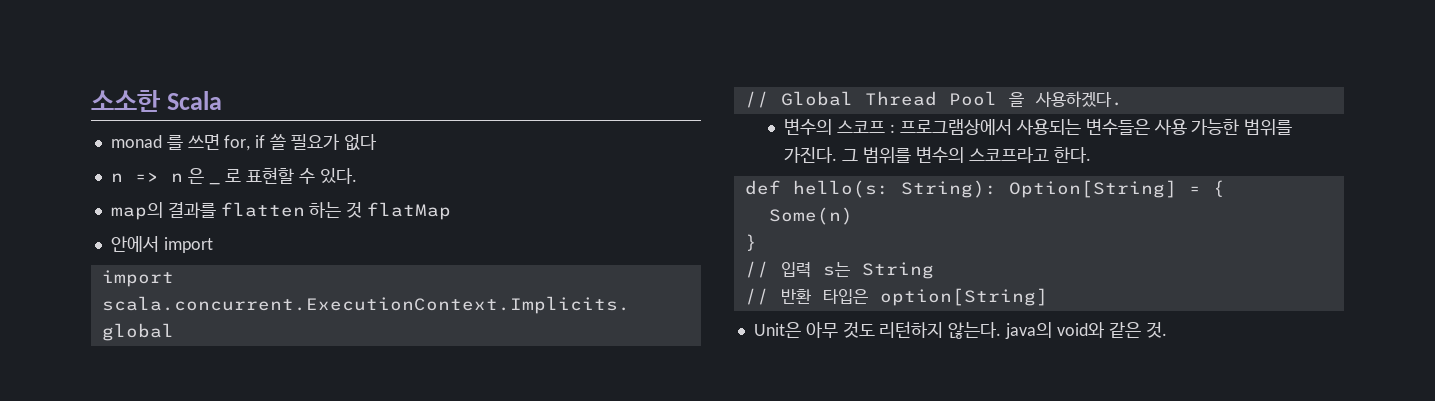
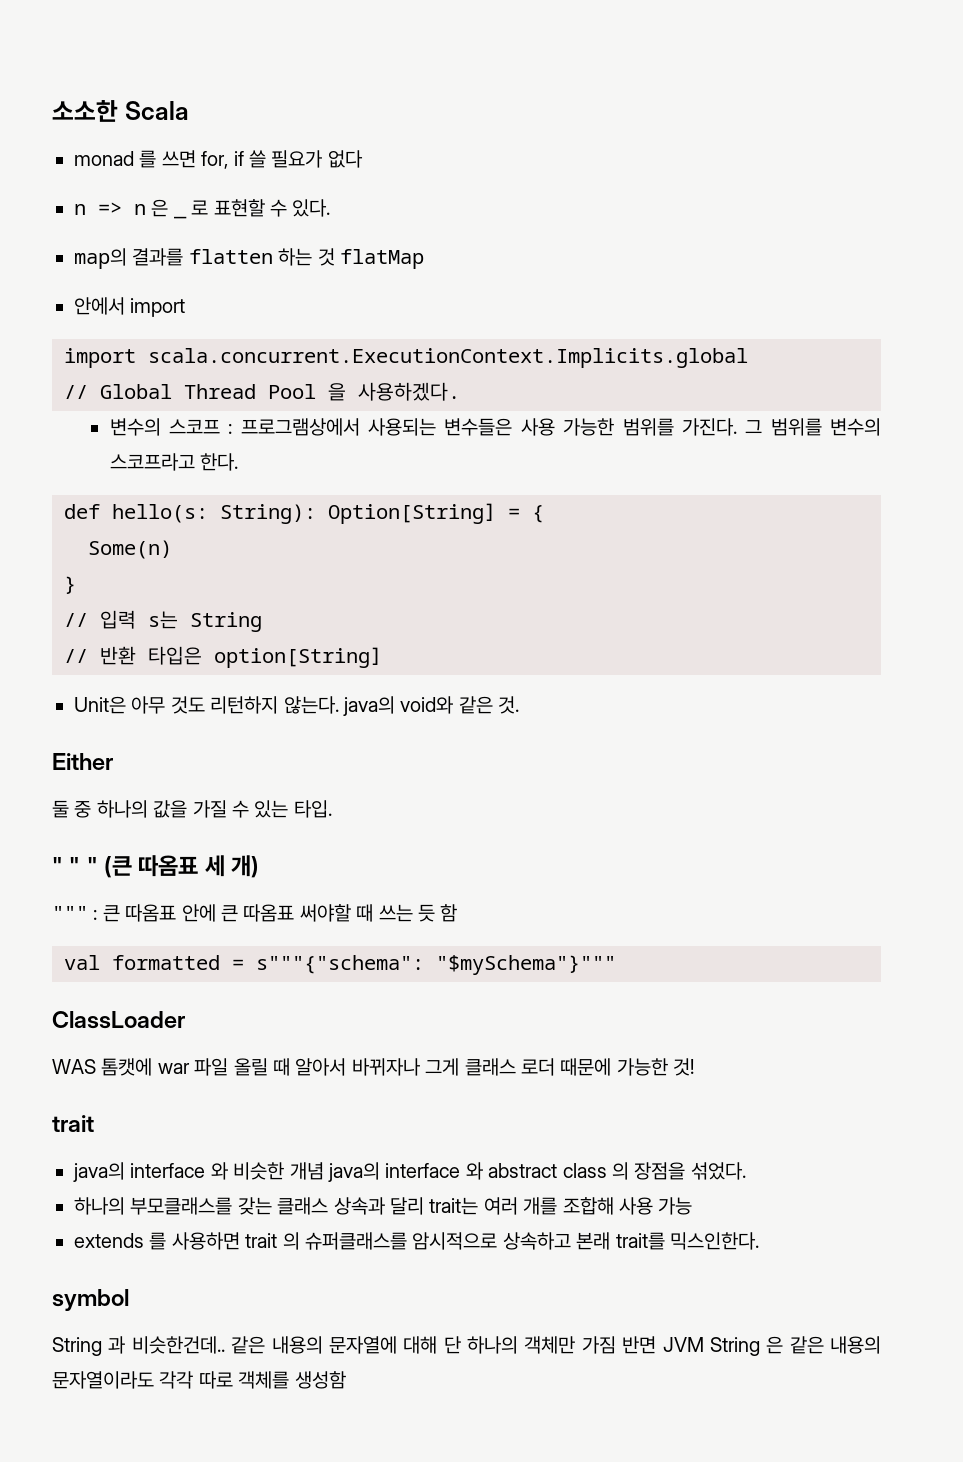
+ Either
+ 둘 중 하나의 값을 가질 수 있는 타입.
+ " " " (큰 따옴표 세 개)
+ """ : 큰 따옴표 안에 큰 따옴표 써야할 때 쓰는 듯 함
+ val formatted = s"""{"schema": "$mySchema"}"""
+ ClassLoader
+ WAS 톰캣에 war 파일 올릴 때 알아서 바뀌자나 그게 클래스 로더 때문에 가능한 것!
+ trait
+ java의 interface 와 비슷한 개념 java의 interface 와 abstract class 의 장점을 섞었다.
+ 하나의 부모클래스를 갖는 클래스 상속과 달리 trait는 여러 개를 조합해 사용 가능
+ extends 를 사용하면 trait 의 슈퍼클래스를 암시적으로 상속하고 본래 trait를 믹스인한다.
+ symbol
+ String 과 비슷한건데.. 같은 내용의 문자열에 대해 단 하나의 객체만 가짐 반면 JVM String 은 같은 내용의 문자열이라도 각각 따로 객체를 생성함

